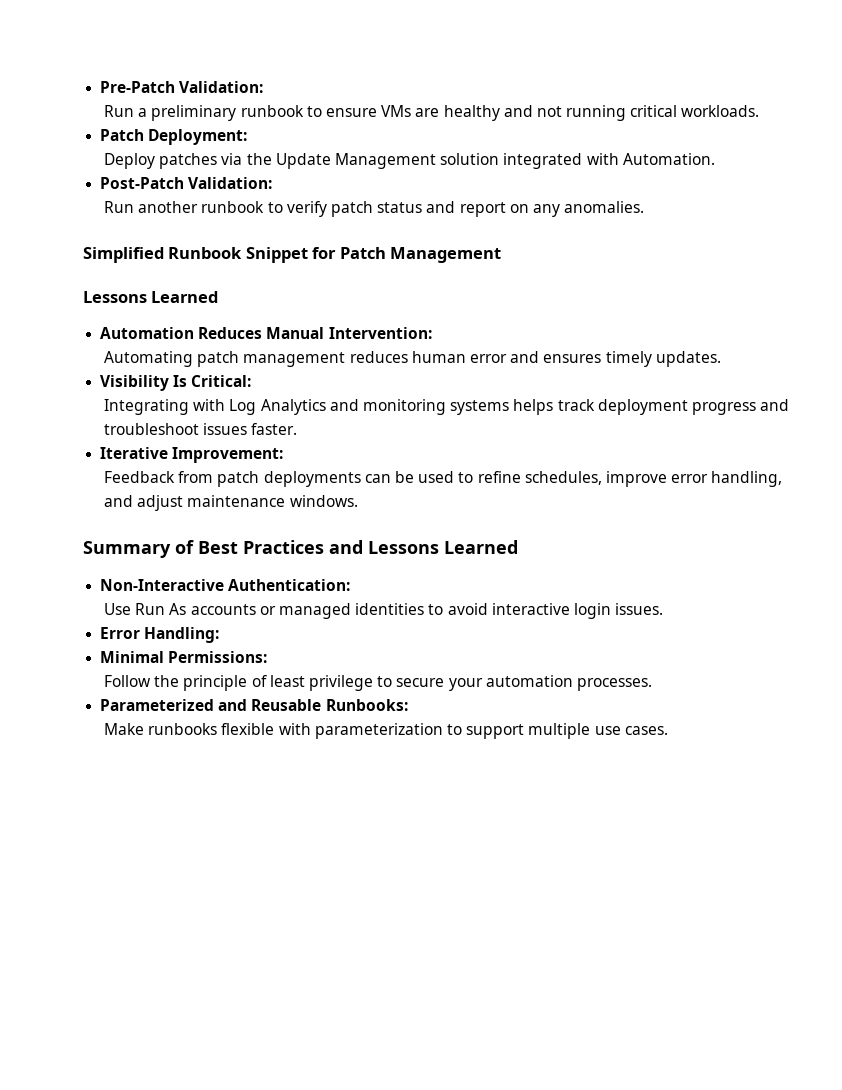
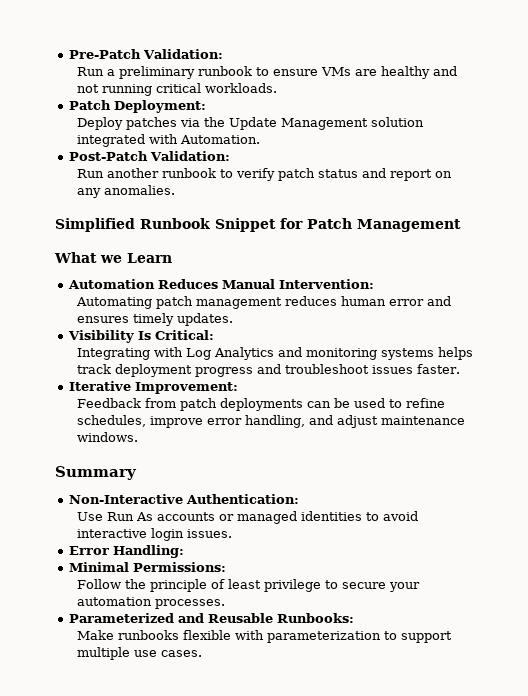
  Simplified Runbook Snippet for Patch Management
- Lessons Learned
+ What we Learn
- Summary of Best Practices and Lessons Learned
+ Summary

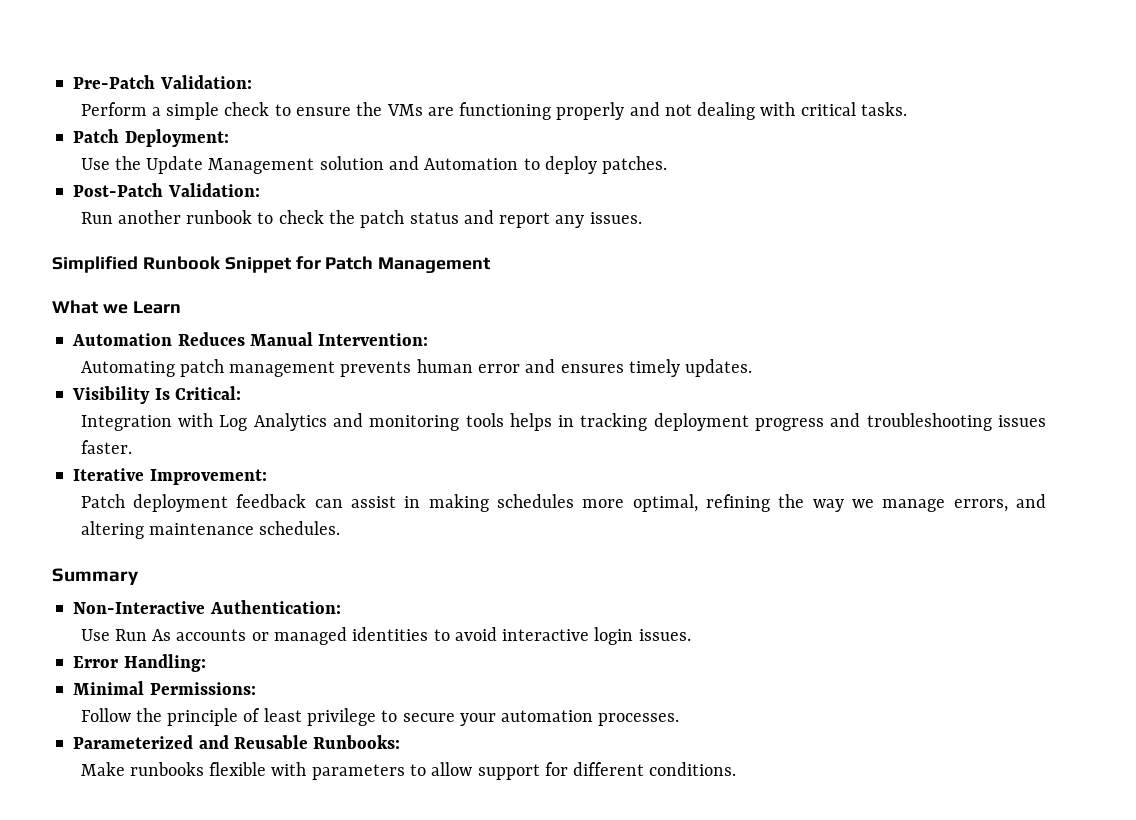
- Run a preliminary runbook to ensure VMs are healthy and not running critical workloads.
+ Perform a simple check to ensure the VMs are functioning properly and not dealing with critical tasks.
- Deploy patches via the Update Management solution integrated with Automation.
+ Use the Update Management solution and Automation to deploy patches.
- Run another runbook to verify patch status and report on any anomalies.
+ Run another runbook to check the patch status and report any issues.
- Automating patch management reduces human error and ensures timely updates.
+ Automating patch management prevents human error and ensures timely updates.
- Integrating with Log Analytics and monitoring systems helps track deployment progress and troubleshoot issues faster.
+ Integration with Log Analytics and monitoring tools helps in tracking deployment progress and troubleshooting issues faster.
- Feedback from patch deployments can be used to refine schedules, improve error handling, and adjust maintenance windows.
+ Patch deployment feedback can assist in making schedules more optimal, refining the way we manage errors, and altering maintenance schedules.
- Make runbooks flexible with parameterization to support multiple use cases.
+ Make runbooks flexible with parameters to allow support for different conditions.

